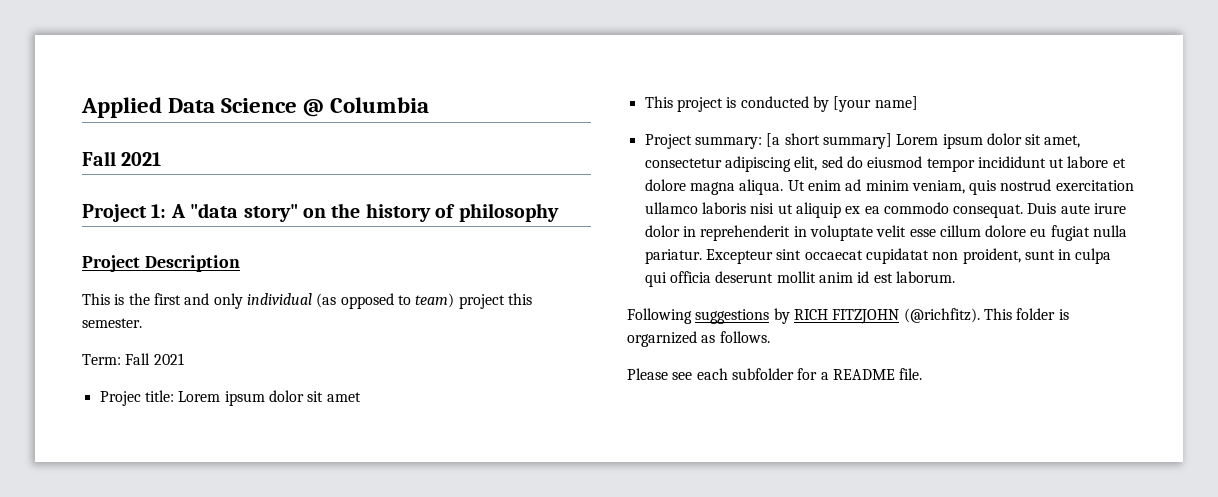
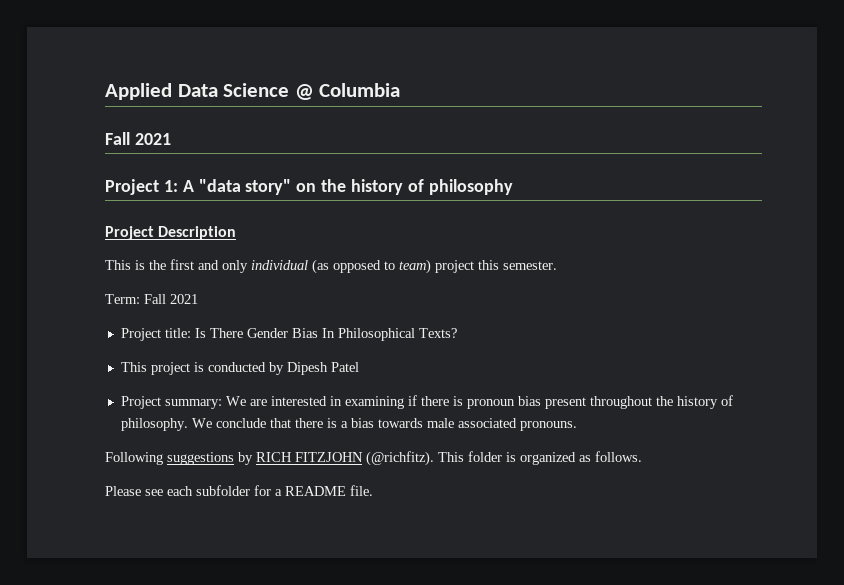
- Projec title: Lorem ipsum dolor sit amet
+ Project title: Is There Gender Bias In Philosophical Texts?
- This project is conducted by [your name]
+ This project is conducted by Dipesh Patel
- Project summary: [a short summary] Lorem ipsum dolor sit amet, consectetur adipiscing elit, sed do eiusmod tempor incididunt ut labore et dolore magna aliqua. Ut enim ad minim veniam, quis nostrud exercitation ullamco laboris nisi ut aliquip ex ea commodo consequat. Duis aute irure dolor in reprehenderit in voluptate velit esse cillum dolore eu fugiat nulla pariatur. Excepteur sint occaecat cupidatat non proident, sunt in culpa qui officia deserunt mollit anim id est laborum.
+ Project summary: We are interested in examining if there is pronoun bias present throughout the history of philosophy. We conclude that there is a bias towards male associated pronouns.
- This folder is orgarnized as follows.
+ This folder is organized as follows.

